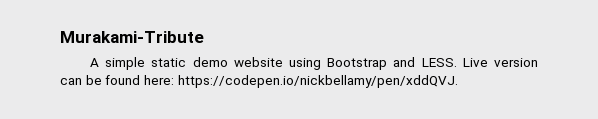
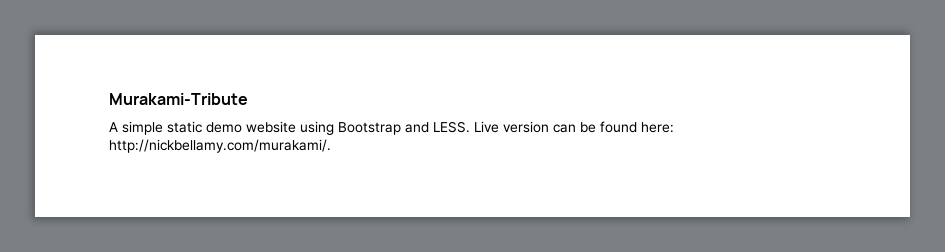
- Live version can be found here: https://codepen.io/nickbellamy/pen/xddQVJ.
+ Live version can be found here: http://nickbellamy.com/murakami/.

